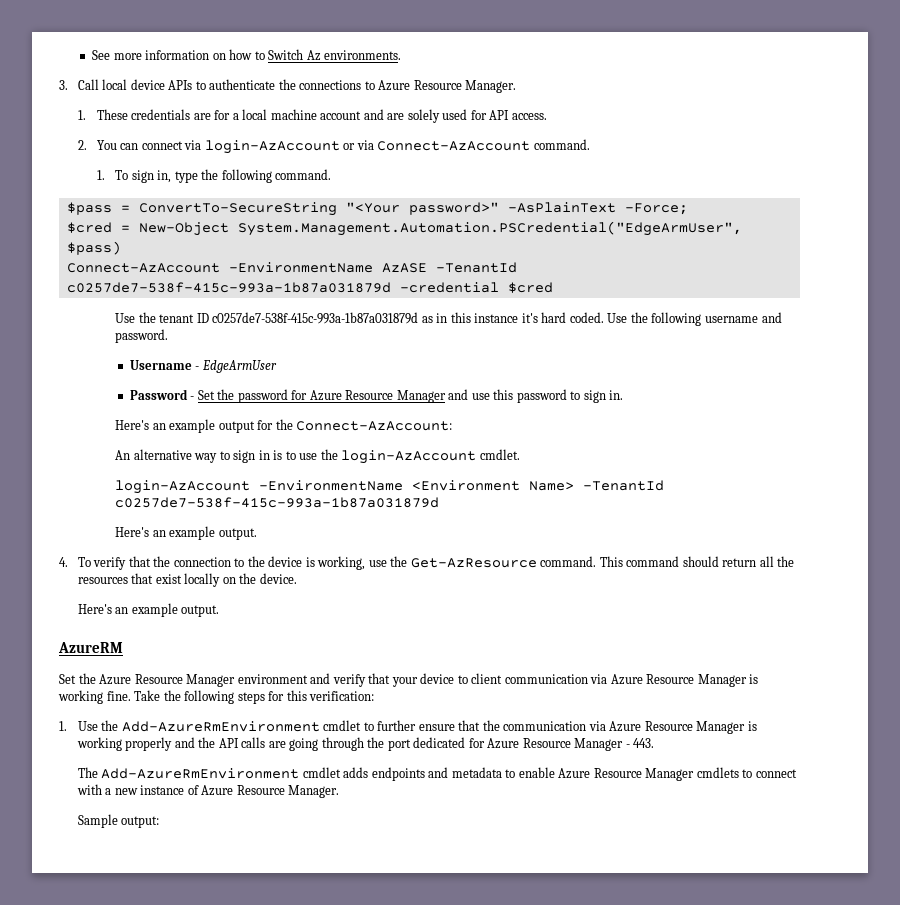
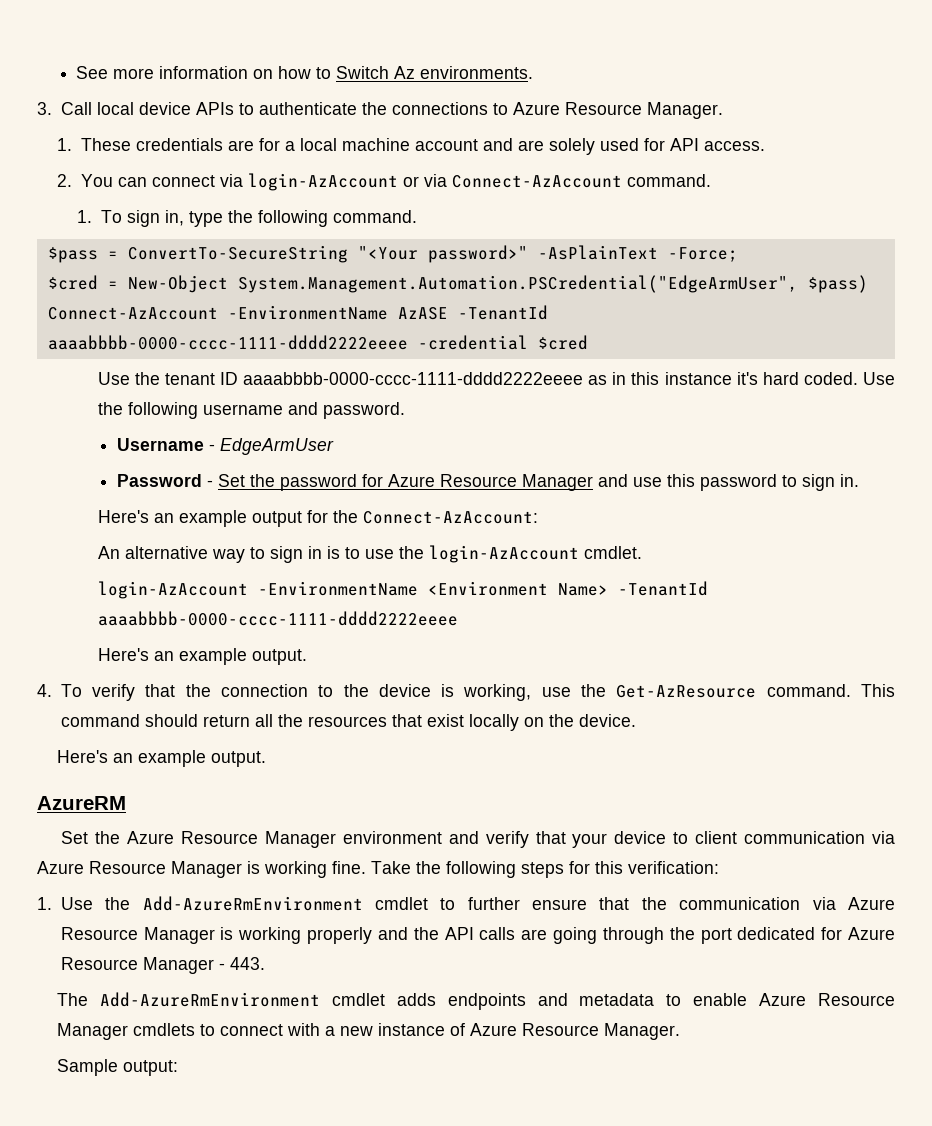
- Connect-AzAccount -EnvironmentName AzASE -TenantId c0257de7-538f-415c-993a-1b87a031879d -credential $cred
+ Connect-AzAccount -EnvironmentName AzASE -TenantId aaaabbbb-0000-cccc-1111-dddd2222eeee -credential $cred
- Use the tenant ID c0257de7-538f-415c-993a-1b87a031879d as in this instance it's hard coded.
+ Use the tenant ID aaaabbbb-0000-cccc-1111-dddd2222eeee as in this instance it's hard coded.
- login-AzAccount -EnvironmentName <Environment Name> -TenantId c0257de7-538f-415c-993a-1b87a031879d
+ login-AzAccount -EnvironmentName <Environment Name> -TenantId aaaabbbb-0000-cccc-1111-dddd2222eeee

